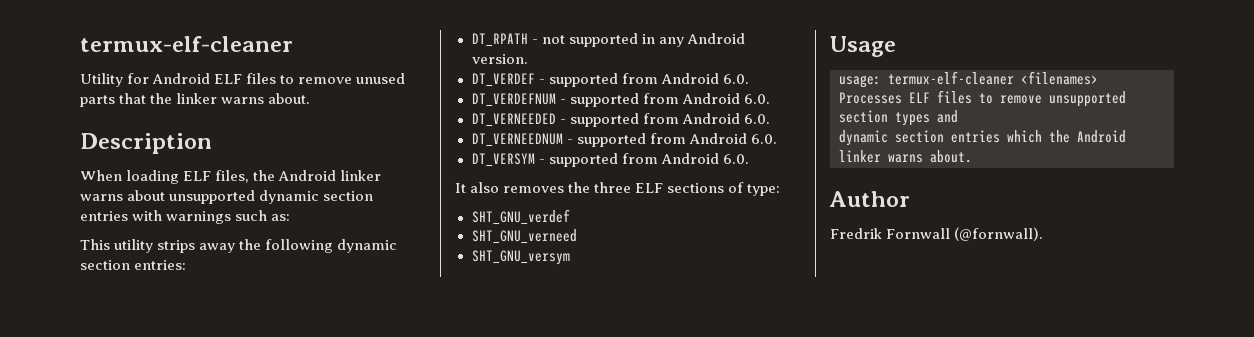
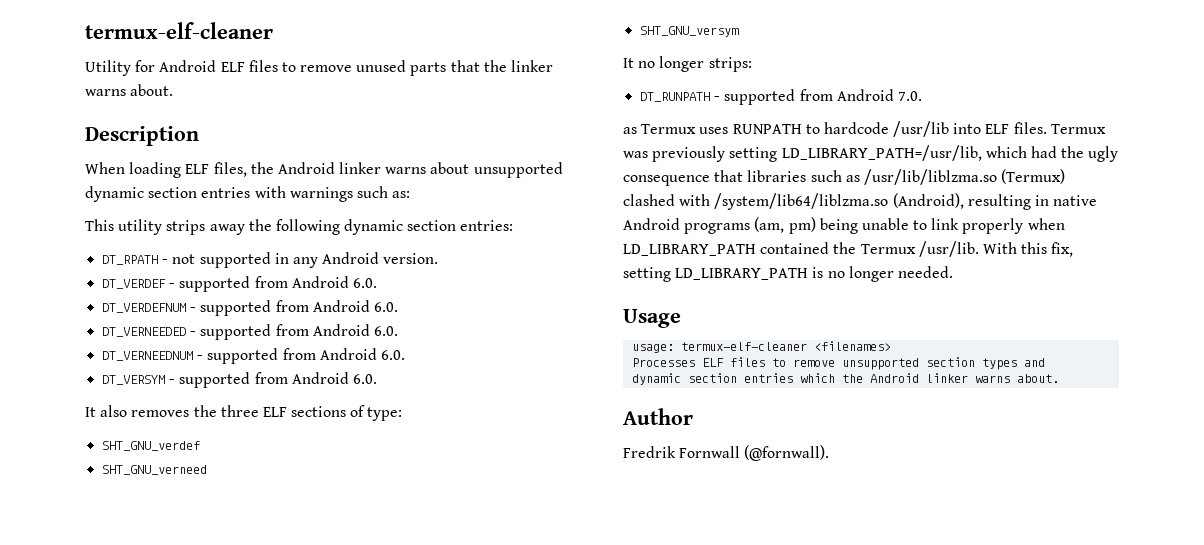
+ It no longer strips:
+ DT_RUNPATH - supported from Android 7.0.
+ as Termux uses RUNPATH to hardcode /usr/lib into ELF files. Termux was previously setting LD_LIBRARY_PATH=/usr/lib, which had the ugly consequence that libraries such as /usr/lib/liblzma.so (Termux) clashed with /system/lib64/liblzma.so (Android), resulting in native Android programs (am, pm) being unable to link properly when LD_LIBRARY_PATH contained the Termux /usr/lib. With this fix, setting LD_LIBRARY_PATH is no longer needed.

